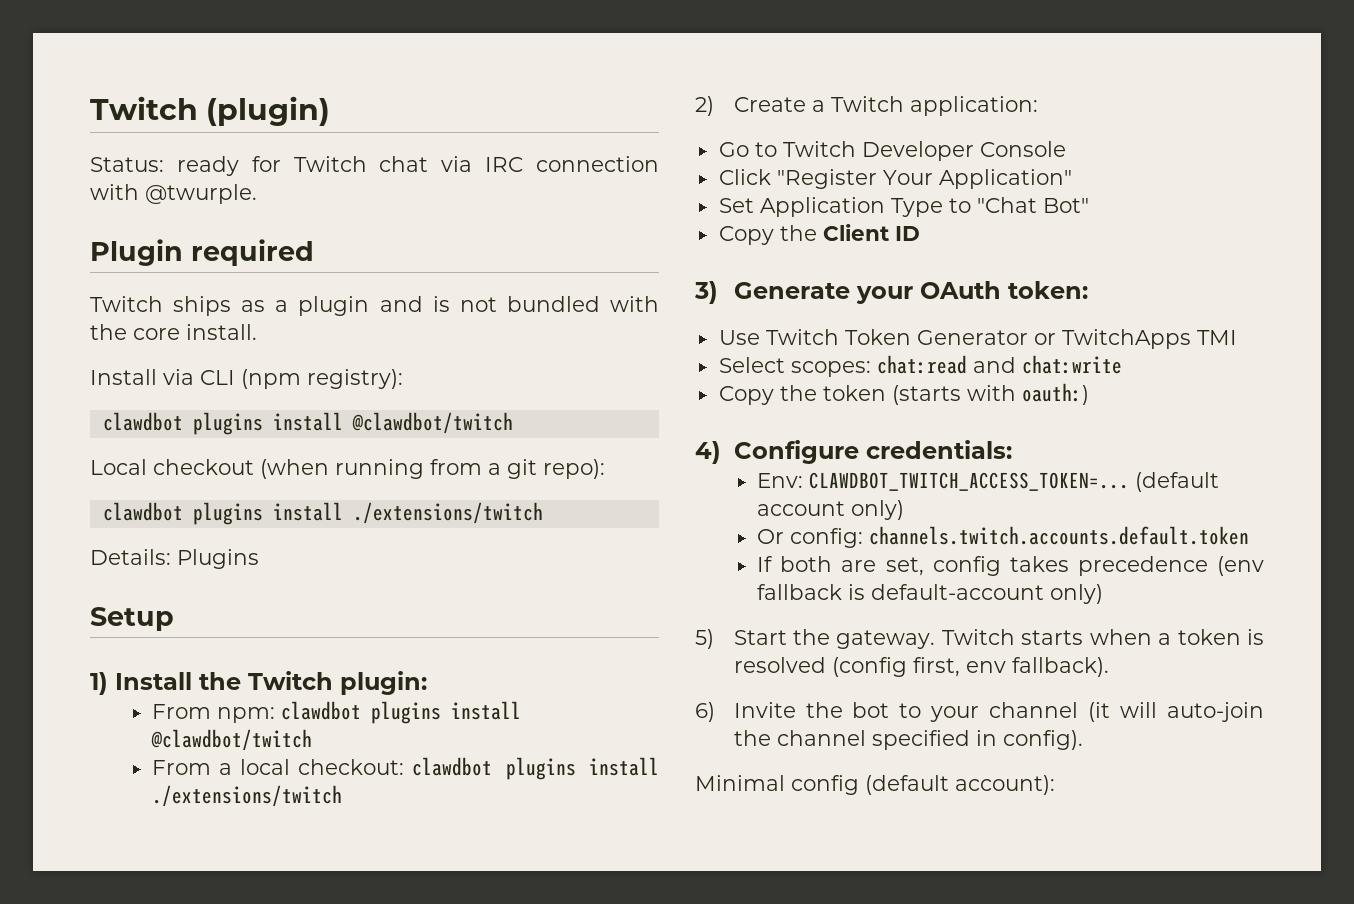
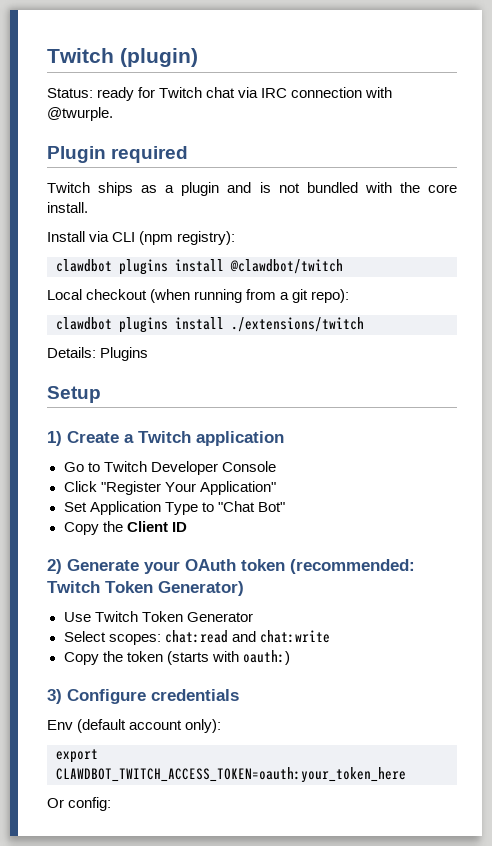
- 1) Install the Twitch plugin:
- From npm: clawdbot plugins install @clawdbot/twitch
- From a local checkout: clawdbot plugins install ./extensions/twitch
- 2) Create a Twitch application:
+ 1) Create a Twitch application
- 3) Generate your OAuth token:
+ 2) Generate your OAuth token (recommended: Twitch Token Generator)
- Use Twitch Token Generator or TwitchApps TMI
+ Use Twitch Token Generator
- 4) Configure credentials:
- Env: CLAWDBOT_TWITCH_ACCESS_TOKEN=... (default account only)
- Or config: channels.twitch.accounts.default.token
- If both are set, config takes precedence (env fallback is default-account only)
- 5) Start the gateway. Twitch starts when a token is resolved (config first, env fallback).
- 6) Invite the bot to your channel (it will auto-join the channel specified in config).
- Minimal config (default account):
+ 3) Configure credentials
+ Env (default account only):
+ export CLAWDBOT_TWITCH_ACCESS_TOKEN=oauth:your_token_here
+ Or config:

